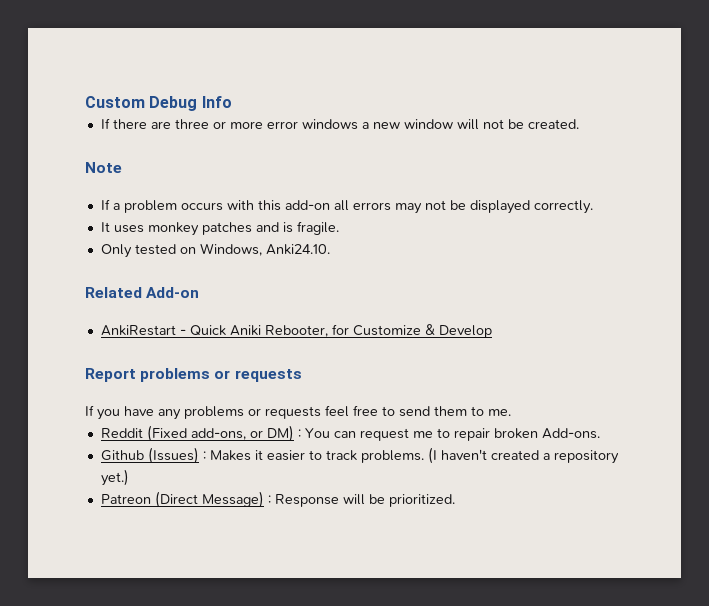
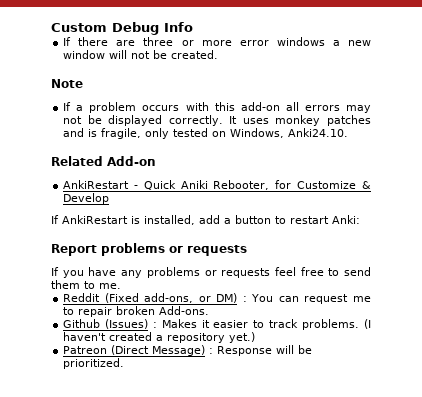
- If a problem occurs with this add-on all errors may not be displayed correctly.
- It uses monkey patches and is fragile.
- Only tested on Windows, Anki24.10.
+ If a problem occurs with this add-on all errors may not be displayed correctly. It uses monkey patches and is fragile, only tested on Windows, Anki24.10.
+ If AnkiRestart is installed, add a button to restart Anki:

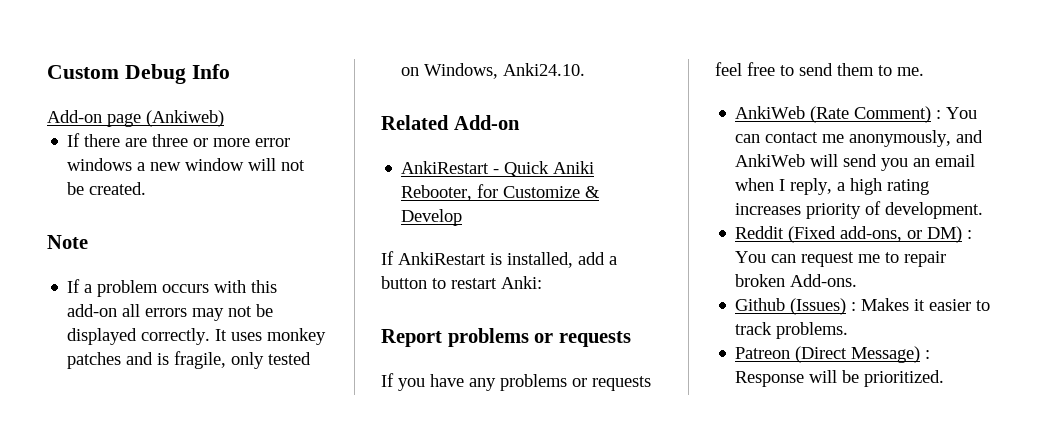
+ Add-on page (Ankiweb)
+ AnkiWeb (Rate Comment) : You can contact me anonymously, and AnkiWeb will send you an email when I reply, a high rating increases priority of development.
- (I haven't created a repository yet.)

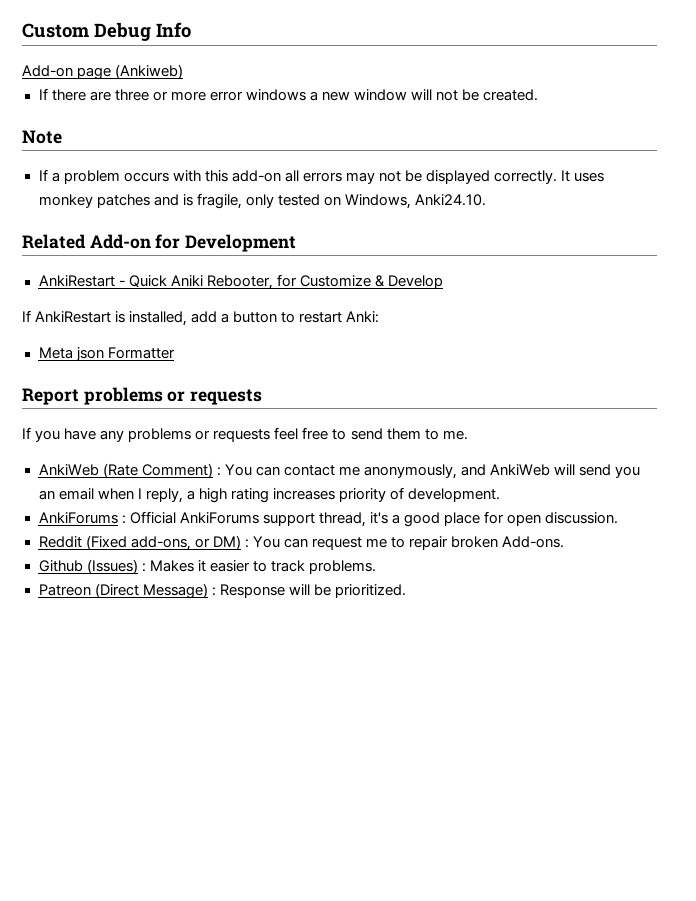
- Related Add-on
+ Related Add-on for Development
+ Meta json Formatter
+ AnkiForums : Official AnkiForums support thread, it's a good place for open discussion.

